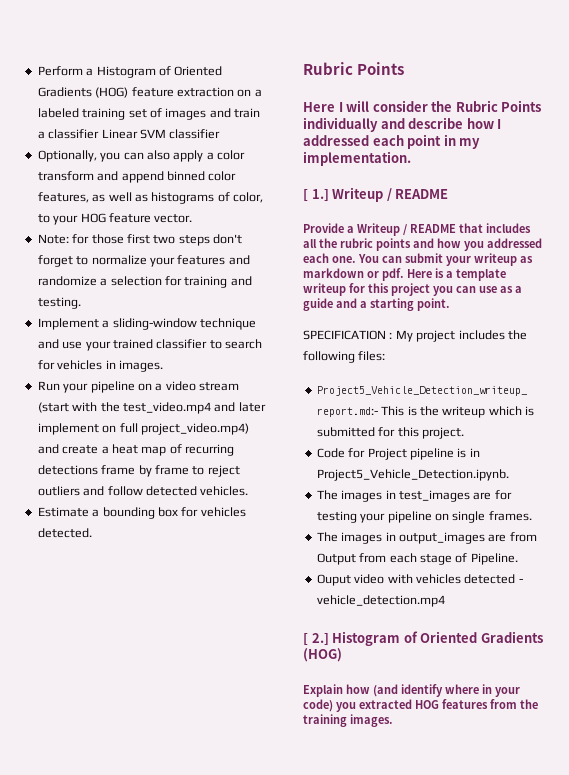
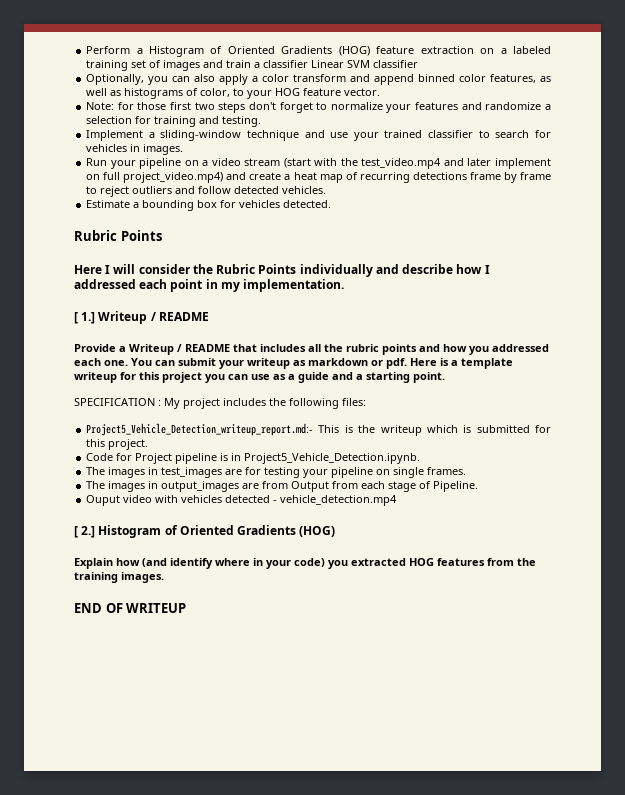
+ END OF WRITEUP

